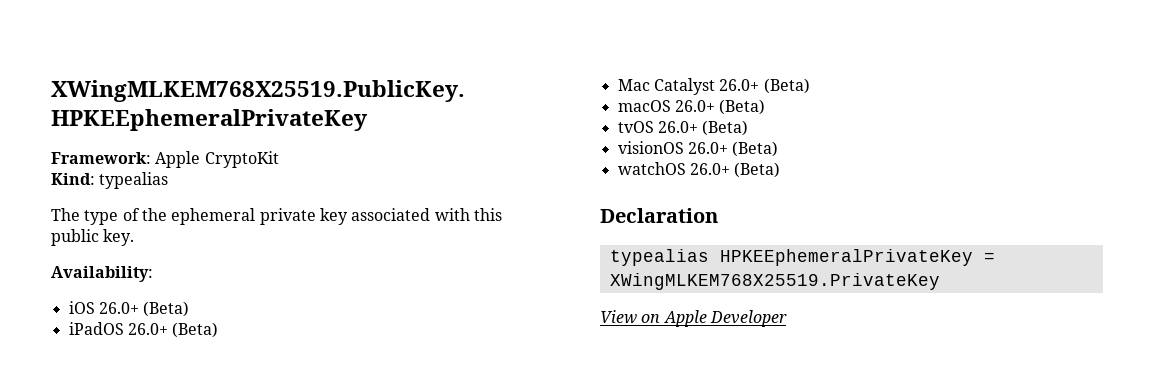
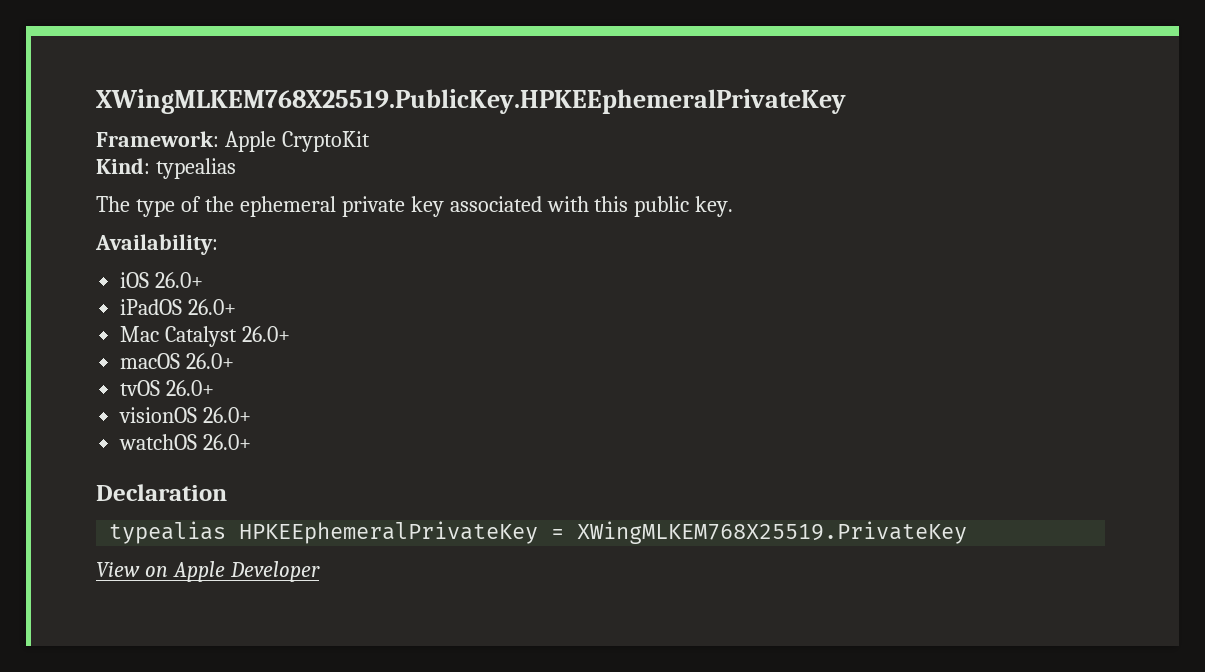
- iOS 26.0+ (Beta)
+ iOS 26.0+
- iPadOS 26.0+ (Beta)
+ iPadOS 26.0+
- Mac Catalyst 26.0+ (Beta)
+ Mac Catalyst 26.0+
- macOS 26.0+ (Beta)
+ macOS 26.0+
- tvOS 26.0+ (Beta)
+ tvOS 26.0+
- visionOS 26.0+ (Beta)
+ visionOS 26.0+
- watchOS 26.0+ (Beta)
+ watchOS 26.0+

